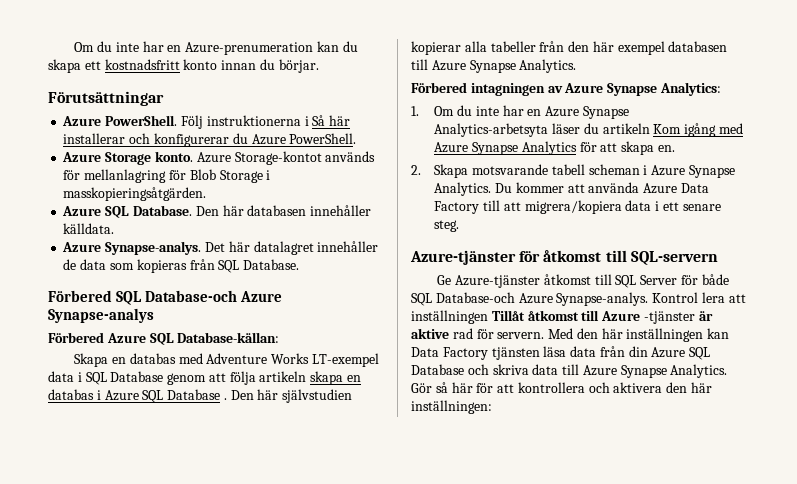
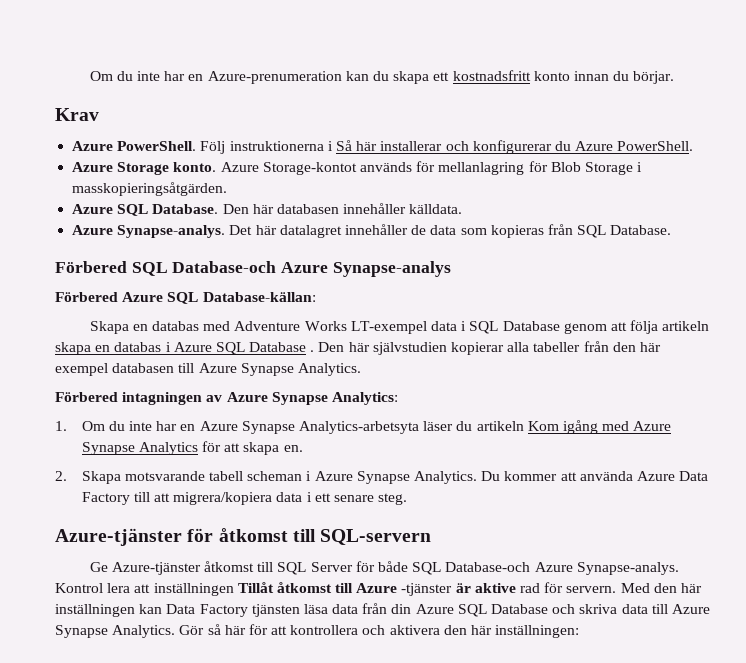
- Förutsättningar
+ Krav

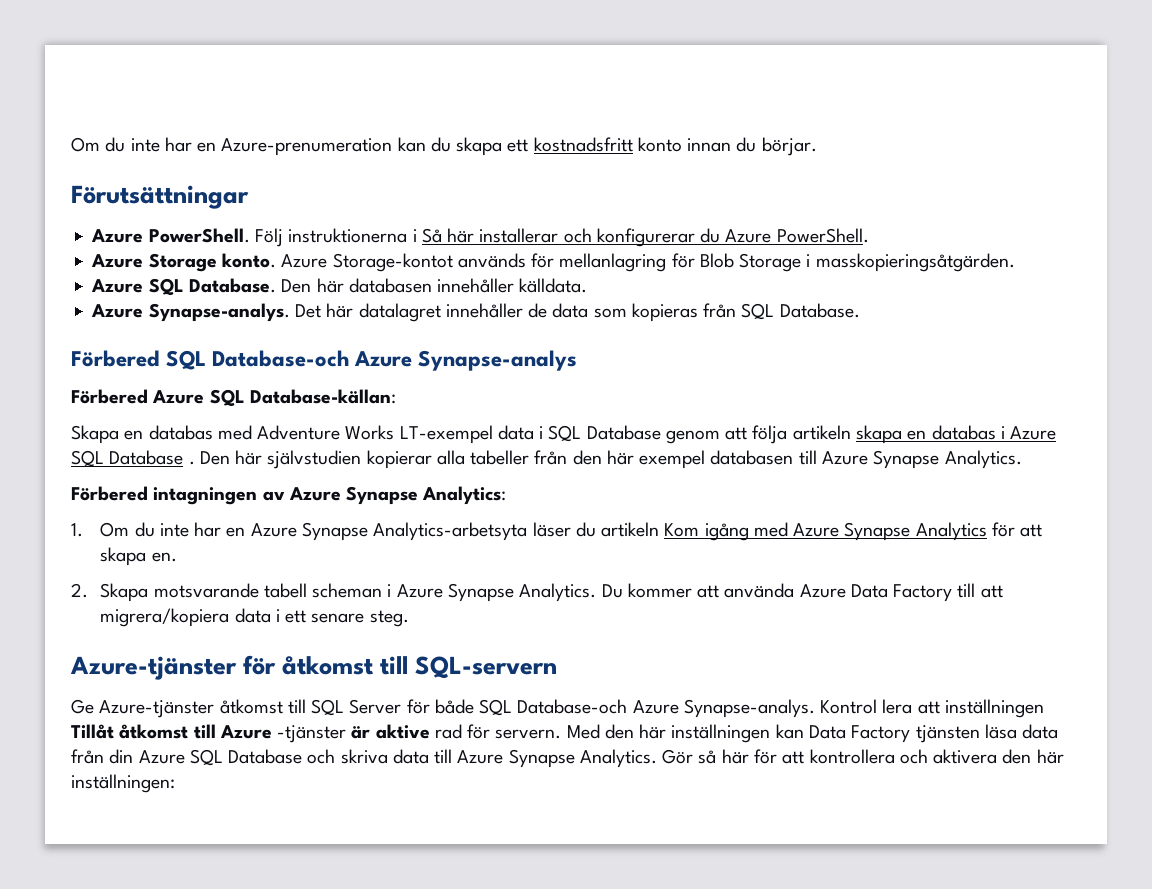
- Krav
+ Förutsättningar

